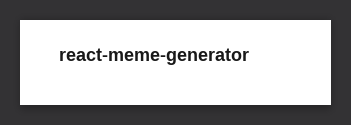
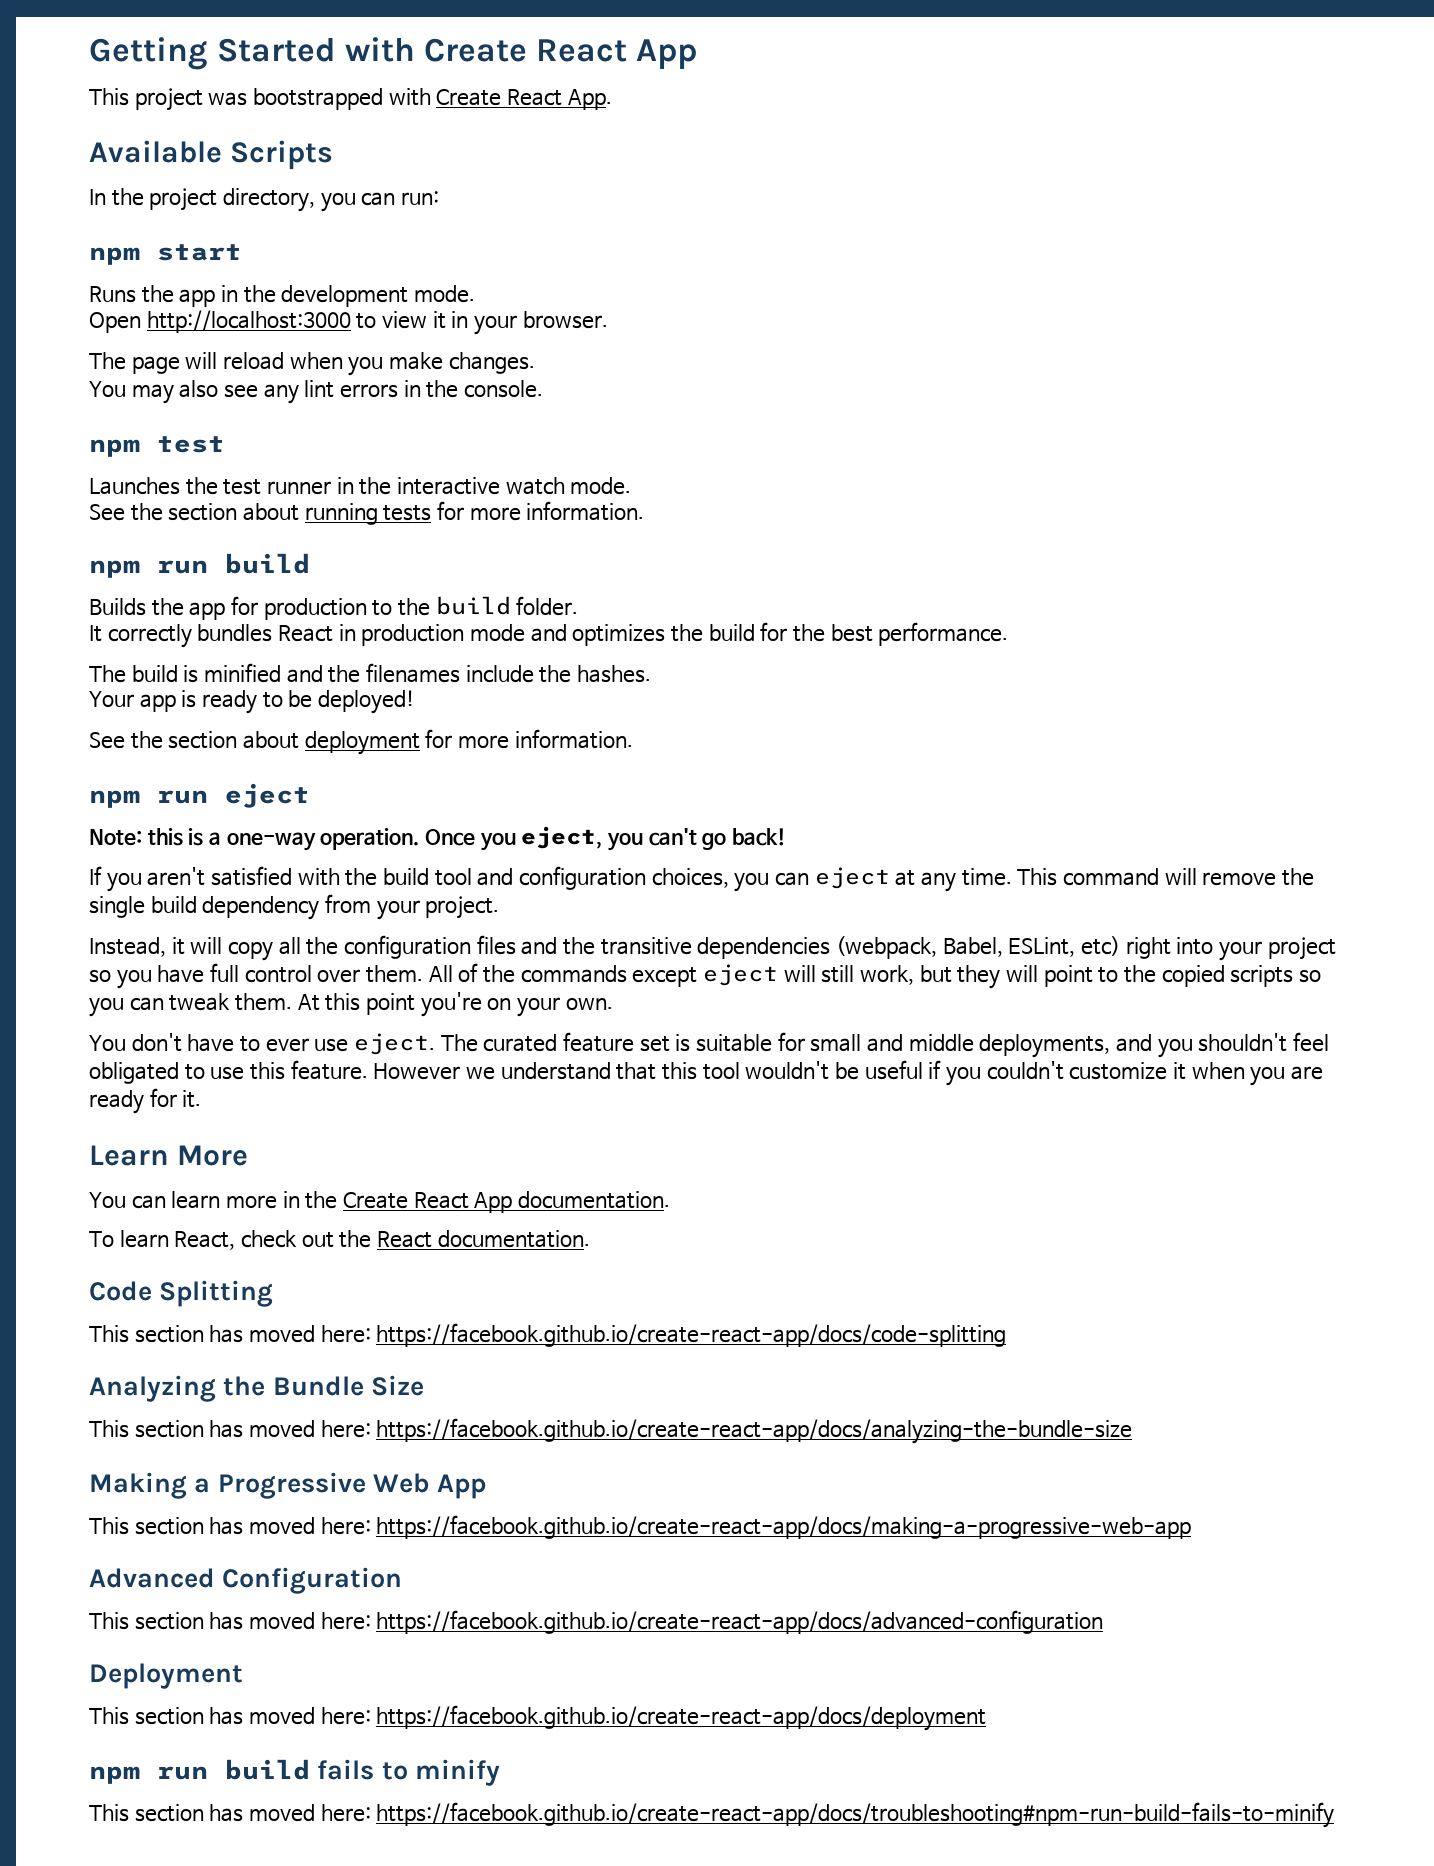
- react-meme-generator
+ Getting Started with Create React App
+ This project was bootstrapped with Create React App.
+ Available Scripts
+ In the project directory, you can run:
+ npm start
+ Runs the app in the development mode.
+ Open http://localhost:3000 to view it in your browser.
+ The page will reload when you make changes.
+ You may also see any lint errors in the console.
+ npm test
+ Launches the test runner in the interactive watch mode.
+ See the section about running tests for more information.
+ npm run build
+ Builds the app for production to the build folder.
+ It correctly bundles React in production mode and optimizes the build for the best performance.
+ The build is minified and the filenames include the hashes.
+ Your app is ready to be deployed!
+ See the section about deployment for more information.
+ npm run eject
+ Note: this is a one-way operation. Once you eject, you can't go back!
+ If you aren't satisfied with the build tool and configuration choices, you can eject at any time. This command will remove the single build dependency from your project.
+ Instead, it will copy all the configuration files and the transitive dependencies (webpack, Babel, ESLint, etc) right into your project so you have full control over them. All of the commands except eject will still work, but they will point to the copied scripts so you can tweak them. At this point you're on your own.
+ You don't have to ever use eject. The curated feature set is suitable for small and middle deployments, and you shouldn't feel obligated to use this feature. However we understand that this tool wouldn't be useful if you couldn't customize it when you are ready for it.
+ Learn More
+ You can learn more in the Create React App documentation.
+ To learn React, check out the React documentation.
+ Code Splitting
+ This section has moved here: https://facebook.github.io/create-react-app/docs/code-splitting
+ Analyzing the Bundle Size
+ This section has moved here: https://facebook.github.io/create-react-app/docs/analyzing-the-bundle-size
+ Making a Progressive Web App
+ This section has moved here: https://facebook.github.io/create-react-app/docs/making-a-progressive-web-app
+ Advanced Configuration
+ This section has moved here: https://facebook.github.io/create-react-app/docs/advanced-configuration
+ Deployment
+ This section has moved here: https://facebook.github.io/create-react-app/docs/deployment
+ npm run build fails to minify
+ This section has moved here: https://facebook.github.io/create-react-app/docs/troubleshooting#npm-run-build-fails-to-minify

